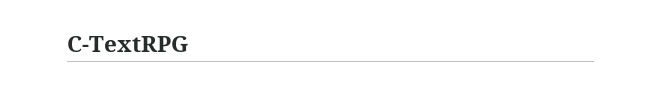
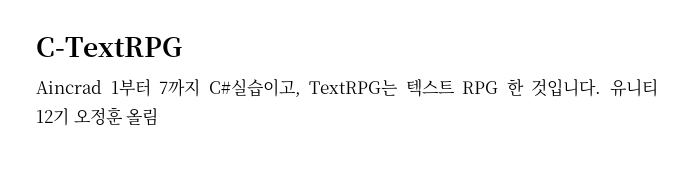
+ Aincrad 1부터 7까지 C#실습이고, TextRPG는 텍스트 RPG 한 것입니다. 유니티 12기 오정훈 올림

